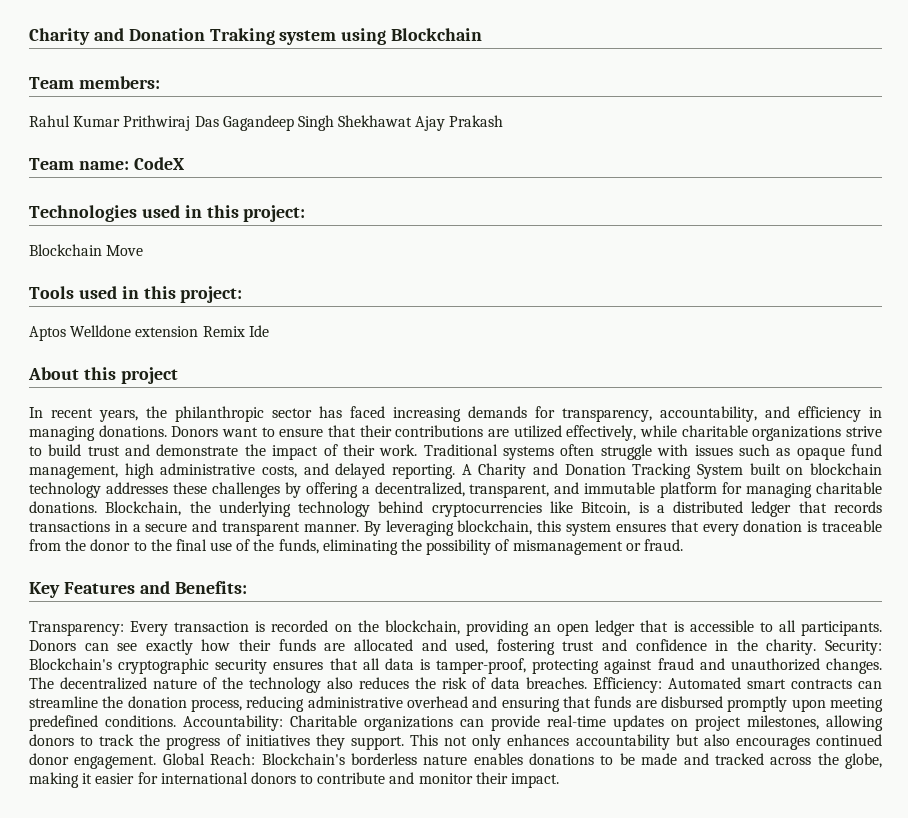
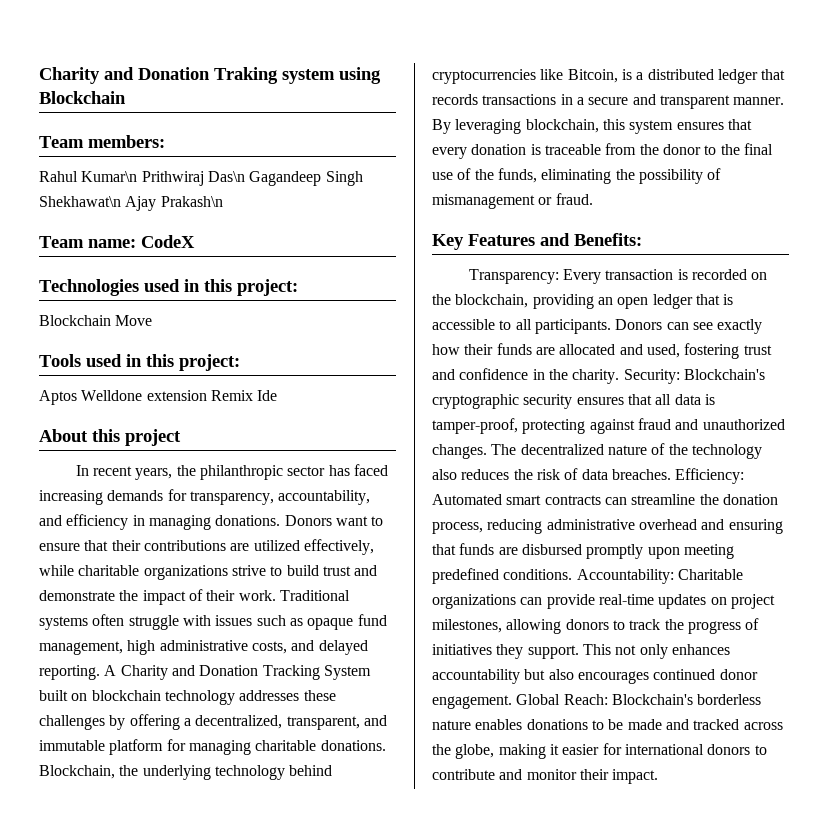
- Rahul Kumar Prithwiraj Das Gagandeep Singh Shekhawat Ajay Prakash
+ Rahul Kumar\n Prithwiraj Das\n Gagandeep Singh Shekhawat\n Ajay Prakash\n

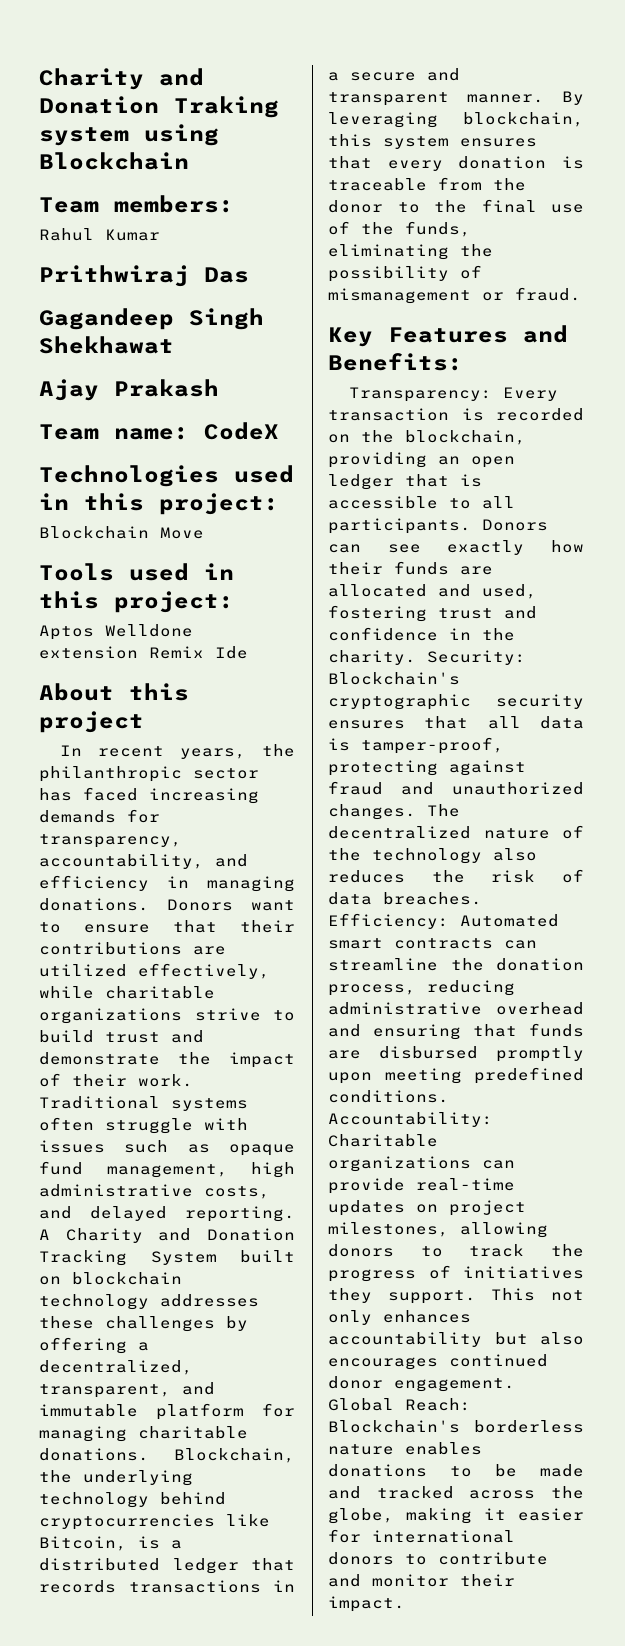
- Rahul Kumar\n Prithwiraj Das\n Gagandeep Singh Shekhawat\n Ajay Prakash\n
+ Rahul Kumar
+ Prithwiraj Das
+ Gagandeep Singh Shekhawat
+ Ajay Prakash

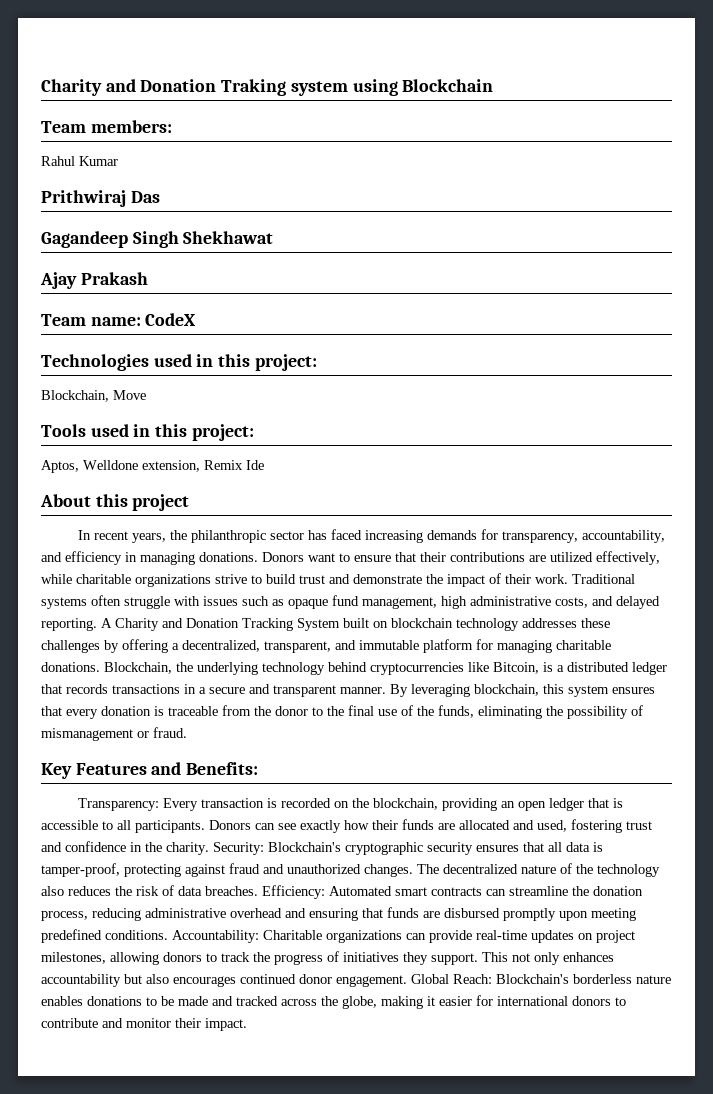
- Blockchain Move
+ Blockchain, Move
- Aptos Welldone extension Remix Ide
+ Aptos, Welldone extension, Remix Ide

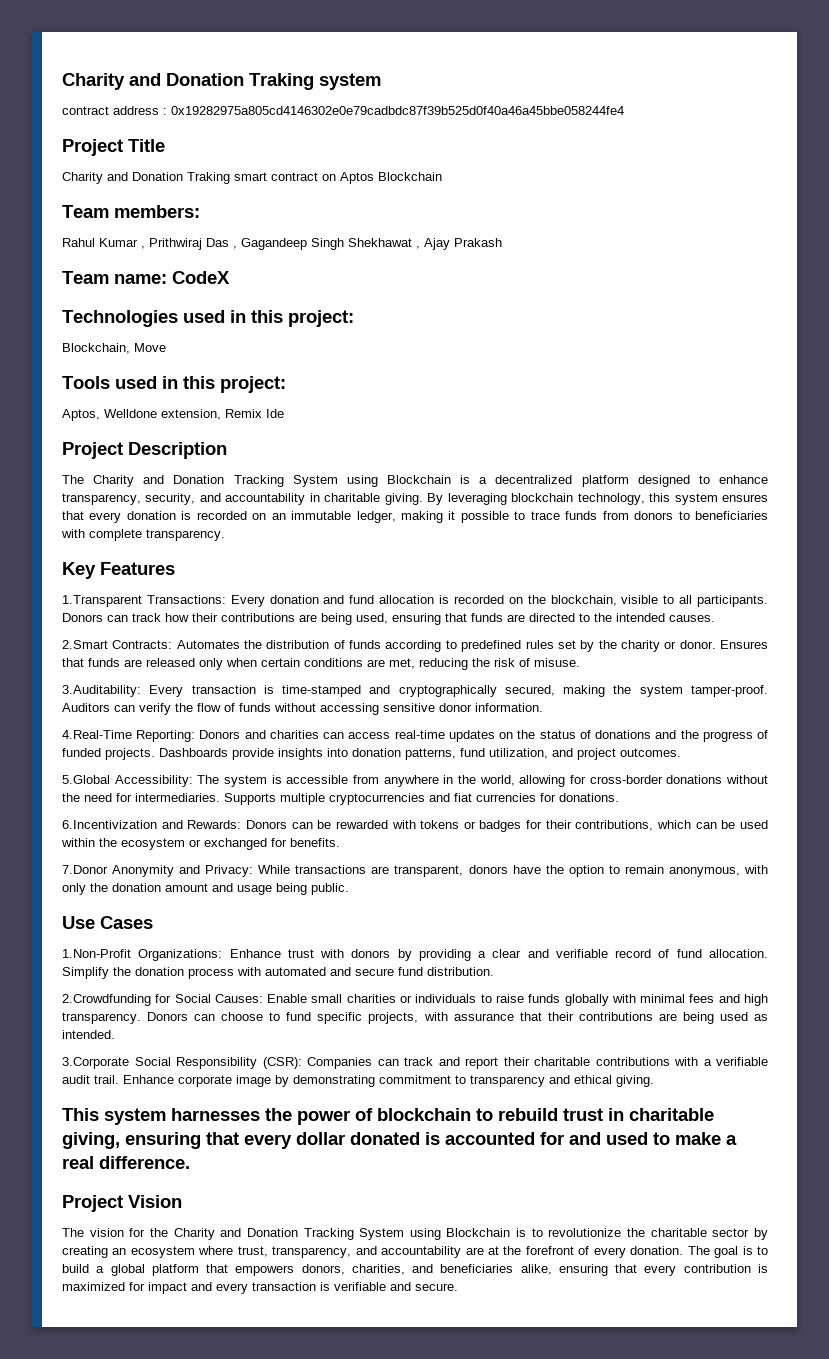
- Charity and Donation Traking system using Blockchain
+ Charity and Donation Traking system
+ contract address : 0x19282975a805cd4146302e0e79cadbdc87f39b525d0f40a46a45bbe058244fe4
+ Project Title
+ Charity and Donation Traking smart contract on Aptos Blockchain
- Rahul Kumar
- Prithwiraj Das
- Gagandeep Singh Shekhawat
- Ajay Prakash
+ Rahul Kumar , Prithwiraj Das , Gagandeep Singh Shekhawat , Ajay Prakash
- About this project
- In recent years, the philanthropic sector has faced increasing demands for transparency, accountability, and efficiency in managing donations. Donors want to ensure that their contributions are utilized effectively, while charitable organizations strive to build trust and demonstrate the impact of their work. Traditional systems often struggle with issues such as opaque fund management, high administrative costs, and delayed reporting. A Charity and Donation Tracking System built on blockchain technology addresses these challenges by offering a decentralized, transparent, and immutable platform for managing charitable donations. Blockchain, the underlying technology behind cryptocurrencies like Bitcoin, is a distributed ledger that records transactions in a secure and transparent manner. By leveraging blockchain, this system ensures that every donation is traceable from the donor to the final use of the funds, eliminating the possibility of mismanagement or fraud.
- Key Features and Benefits:
- Transparency: Every transaction is recorded on the blockchain, providing an open ledger that is accessible to all participants.
+ Project Description
+ The Charity and Donation Tracking System using Blockchain is a decentralized platform designed to enhance transparency, security, and accountability in charitable giving. By leveraging blockchain technology, this system ensures that every donation is recorded on an immutable ledger, making it possible to trace funds from donors to beneficiaries with complete transparency.
+ Key Features
+ 1.Transparent Transactions: Every donation and fund allocation is recorded on the blockchain, visible to all participants.
- Donors can see exactly how their funds are allocated and used, fostering trust and confidence in the charity. Security: Blockchain's cryptographic security ensures that all data is tamper-proof, protecting against fraud and unauthorized changes. The decentralized nature of the technology also reduces the risk of data breaches. Efficiency: Automated smart contracts can streamline the donation process, reducing administrative overhead and ensuring that funds are disbursed promptly upon meeting predefined conditions. Accountability: Charitable organizations can provide real-time updates on project milestones, allowing donors to track the progress of initiatives they support. This not only enhances accountability but also encourages continued donor engagement. Global Reach: Blockchain's borderless nature enables donations to be made and tracked across the globe, making it easier for international donors to contribute and monitor their impact.
+ Donors can track how their contributions are being used, ensuring that funds are directed to the intended causes.
+ 2.Smart Contracts: Automates the distribution of funds according to predefined rules set by the charity or donor. Ensures that funds are released only when certain conditions are met, reducing the risk of misuse.
+ 3.Auditability: Every transaction is time-stamped and cryptographically secured, making the system tamper-proof. Auditors can verify the flow of funds without accessing sensitive donor information.
+ 4.Real-Time Reporting: Donors and charities can access real-time updates on the status of donations and the progress of funded projects. Dashboards provide insights into donation patterns, fund utilization, and project outcomes.
+ 5.Global Accessibility: The system is accessible from anywhere in the world, allowing for cross-border donations without the need for intermediaries. Supports multiple cryptocurrencies and fiat currencies for donations.
+ 6.Incentivization and Rewards: Donors can be rewarded with tokens or badges for their contributions, which can be used within the ecosystem or exchanged for benefits.
+ 7.Donor Anonymity and Privacy: While transactions are transparent, donors have the option to remain anonymous, with only the donation amount and usage being public.
+ Use Cases
+ 1.Non-Profit Organizations: Enhance trust with donors by providing a clear and verifiable record of fund allocation. Simplify the donation process with automated and secure fund distribution.
+ 2.Crowdfunding for Social Causes: Enable small charities or individuals to raise funds globally with minimal fees and high transparency. Donors can choose to fund specific projects, with assurance that their contributions are being used as intended.
+ 3.Corporate Social Responsibility (CSR): Companies can track and report their charitable contributions with a verifiable audit trail. Enhance corporate image by demonstrating commitment to transparency and ethical giving.
+ This system harnesses the power of blockchain to rebuild trust in charitable giving, ensuring that every dollar donated is accounted for and used to make a real difference.
+ Project Vision
+ The vision for the Charity and Donation Tracking System using Blockchain is to revolutionize the charitable sector by creating an ecosystem where trust, transparency, and accountability are at the forefront of every donation. The goal is to build a global platform that empowers donors, charities, and beneficiaries alike, ensuring that every contribution is maximized for impact and every transaction is verifiable and secure.

